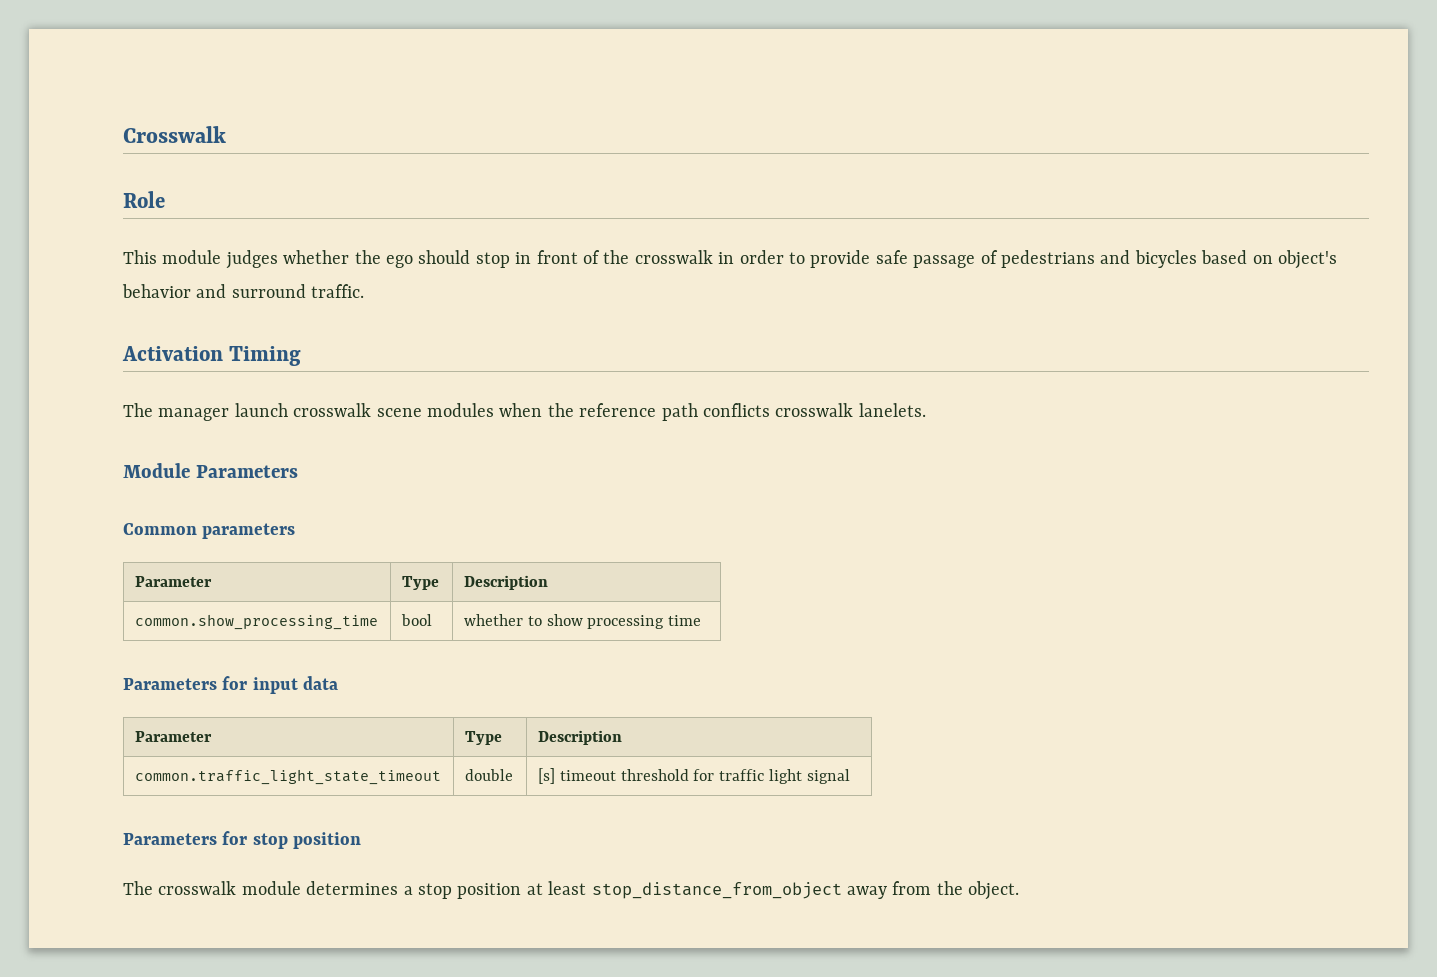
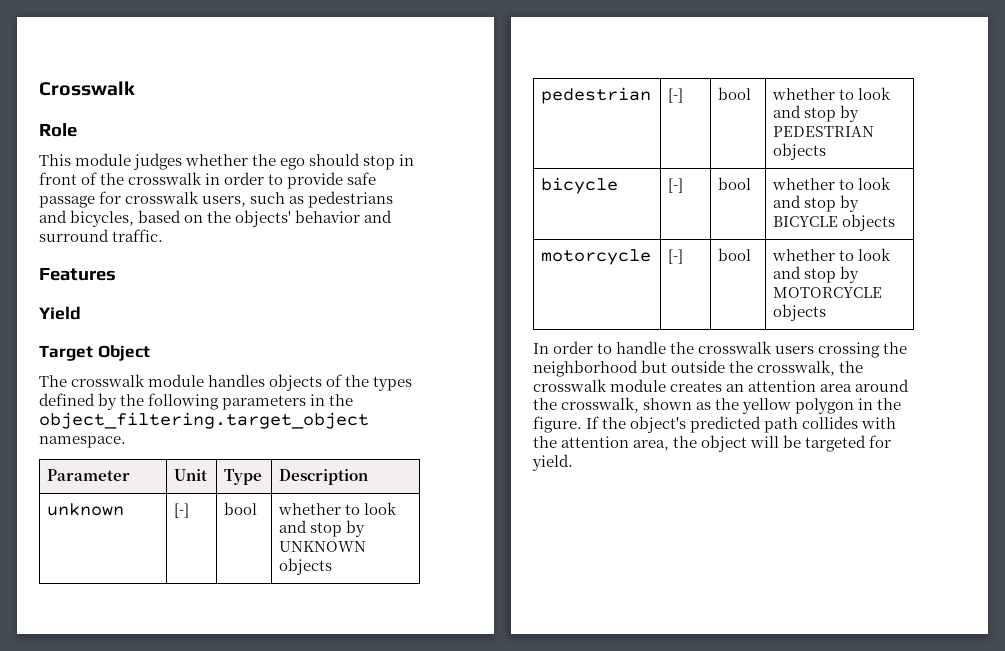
- This module judges whether the ego should stop in front of the crosswalk in order to provide safe passage of pedestrians and bicycles based on object's behavior and surround traffic.
+ This module judges whether the ego should stop in front of the crosswalk in order to provide safe passage for crosswalk users, such as pedestrians and bicycles, based on the objects' behavior and surround traffic.
- Activation Timing
- The manager launch crosswalk scene modules when the reference path conflicts crosswalk lanelets.
- Module Parameters
- Common parameters
- Parameter | Type | Description
- common.show_processing_time | bool | whether to show processing time
- Parameters for input data
- Parameter | Type | Description
- common.traffic_light_state_timeout | double | [s] timeout threshold for traffic light signal
- Parameters for stop position
- The crosswalk module determines a stop position at least stop_distance_from_object away from the object.
+ Features
+ Yield
+ Target Object
+ The crosswalk module handles objects of the types defined by the following parameters in the object_filtering.target_object namespace.
+ Parameter | Unit | Type | Description
+ unknown | [-] | bool | whether to look and stop by UNKNOWN objects
+ pedestrian | [-] | bool | whether to look and stop by PEDESTRIAN objects
+ bicycle | [-] | bool | whether to look and stop by BICYCLE objects
+ motorcycle | [-] | bool | whether to look and stop by MOTORCYCLE objects
+ In order to handle the crosswalk users crossing the neighborhood but outside the crosswalk, the crosswalk module creates an attention area around the crosswalk, shown as the yellow polygon in the figure. If the object's predicted path collides with the attention area, the object will be targeted for yield.

